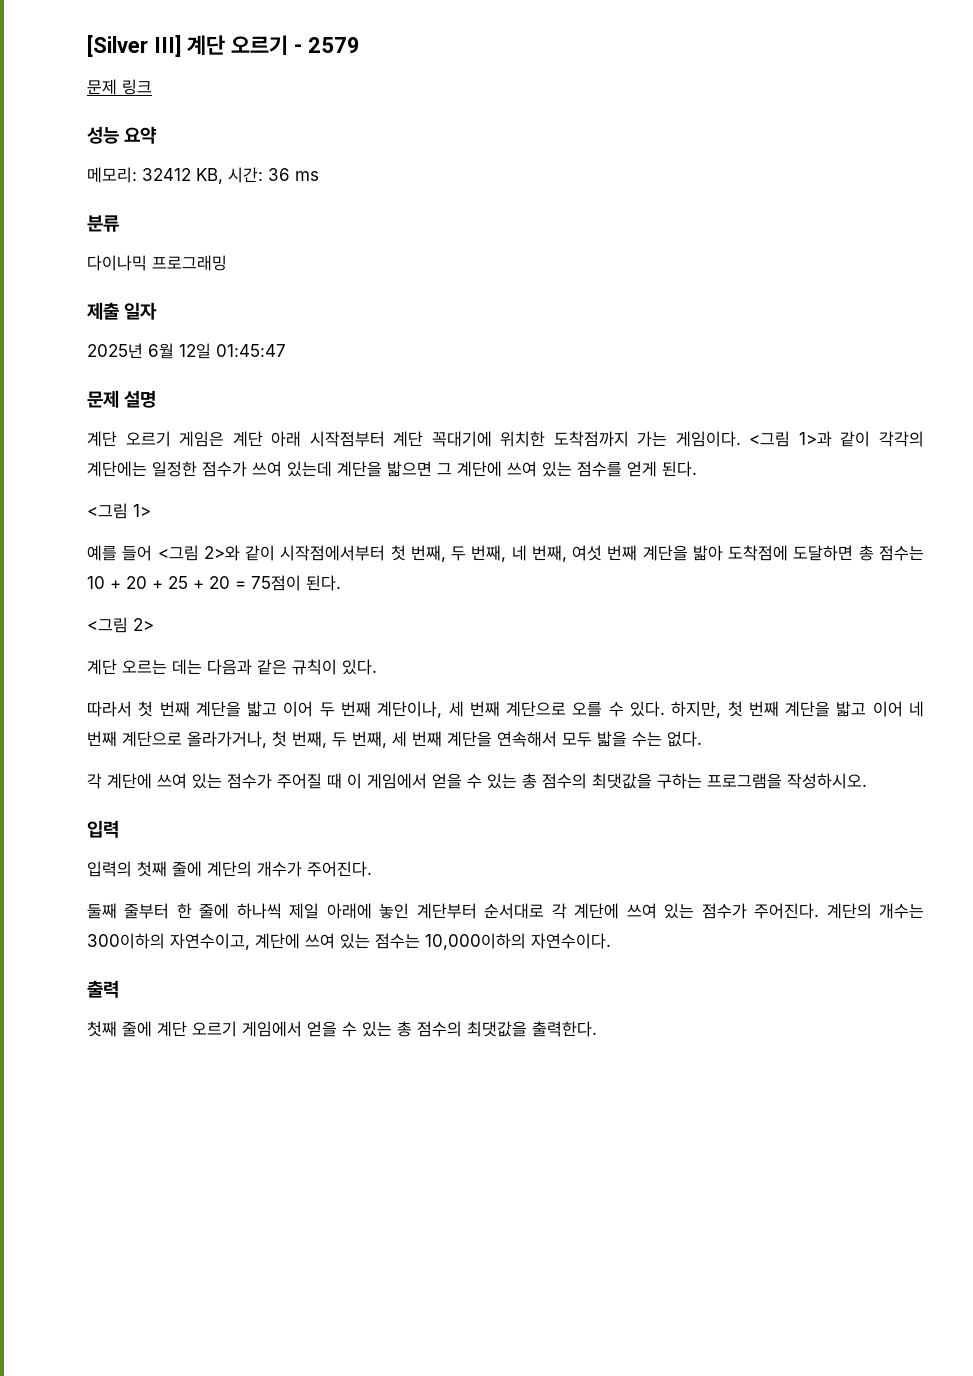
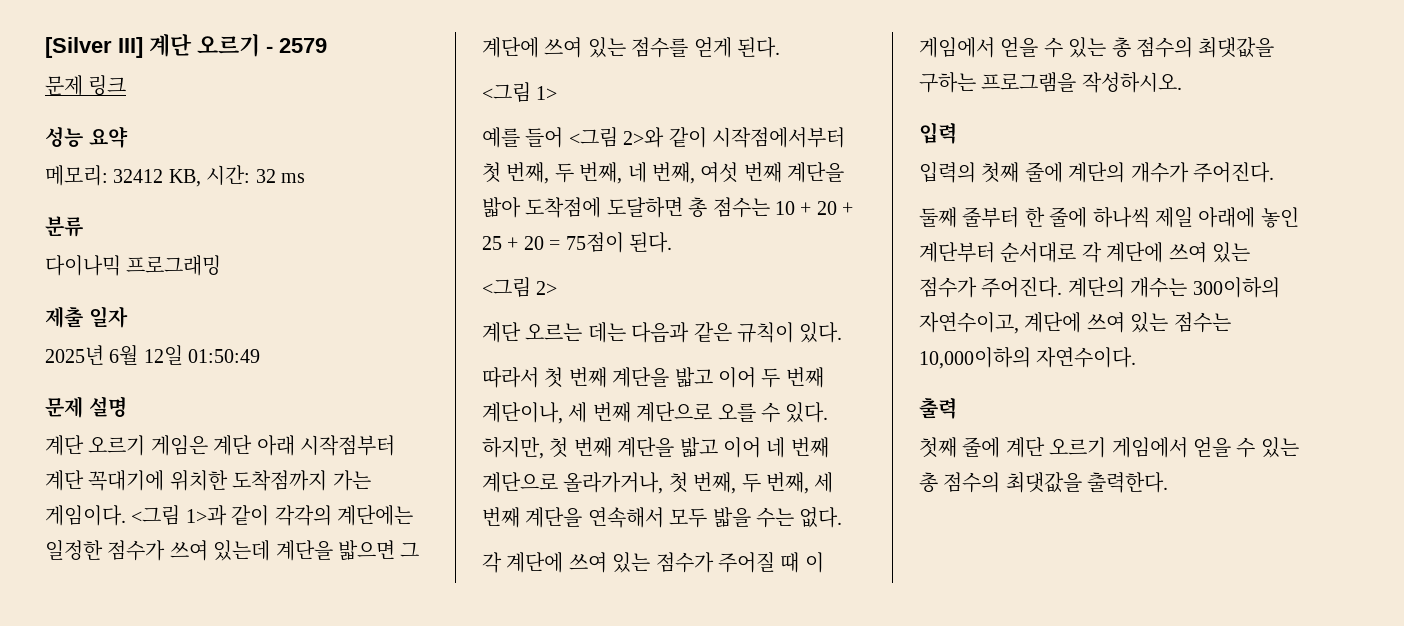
- 메모리: 32412 KB, 시간: 36 ms
+ 메모리: 32412 KB, 시간: 32 ms
- 2025년 6월 12일 01:45:47
+ 2025년 6월 12일 01:50:49

